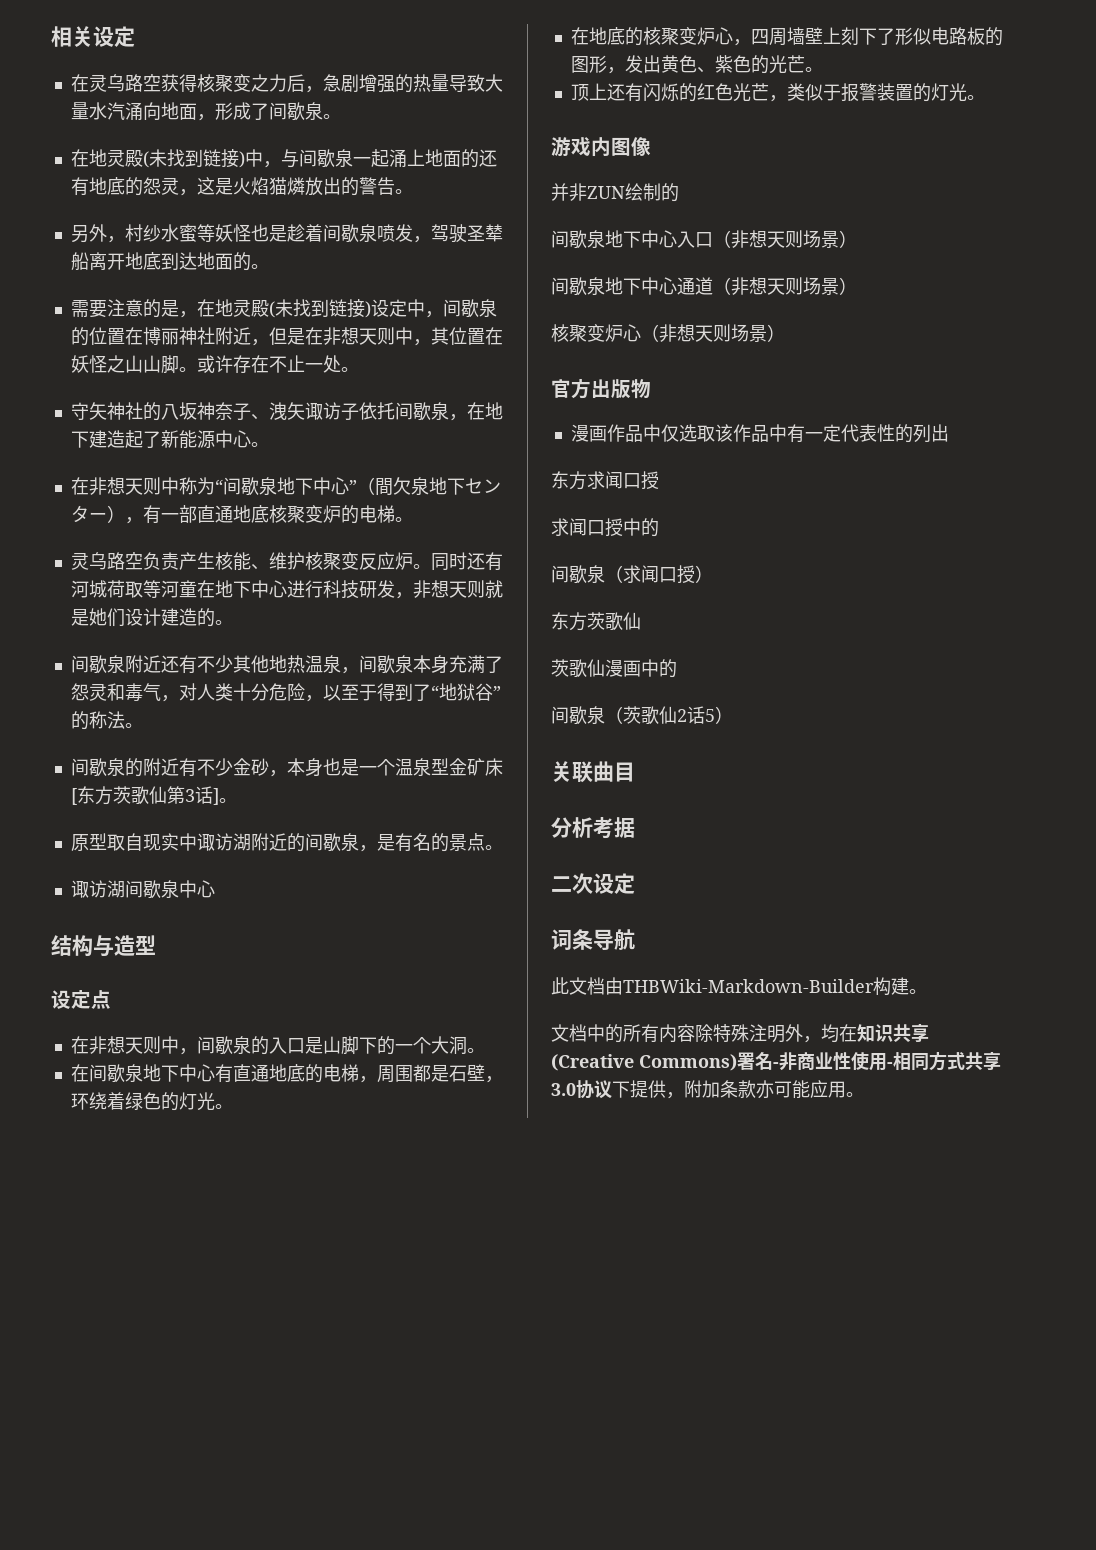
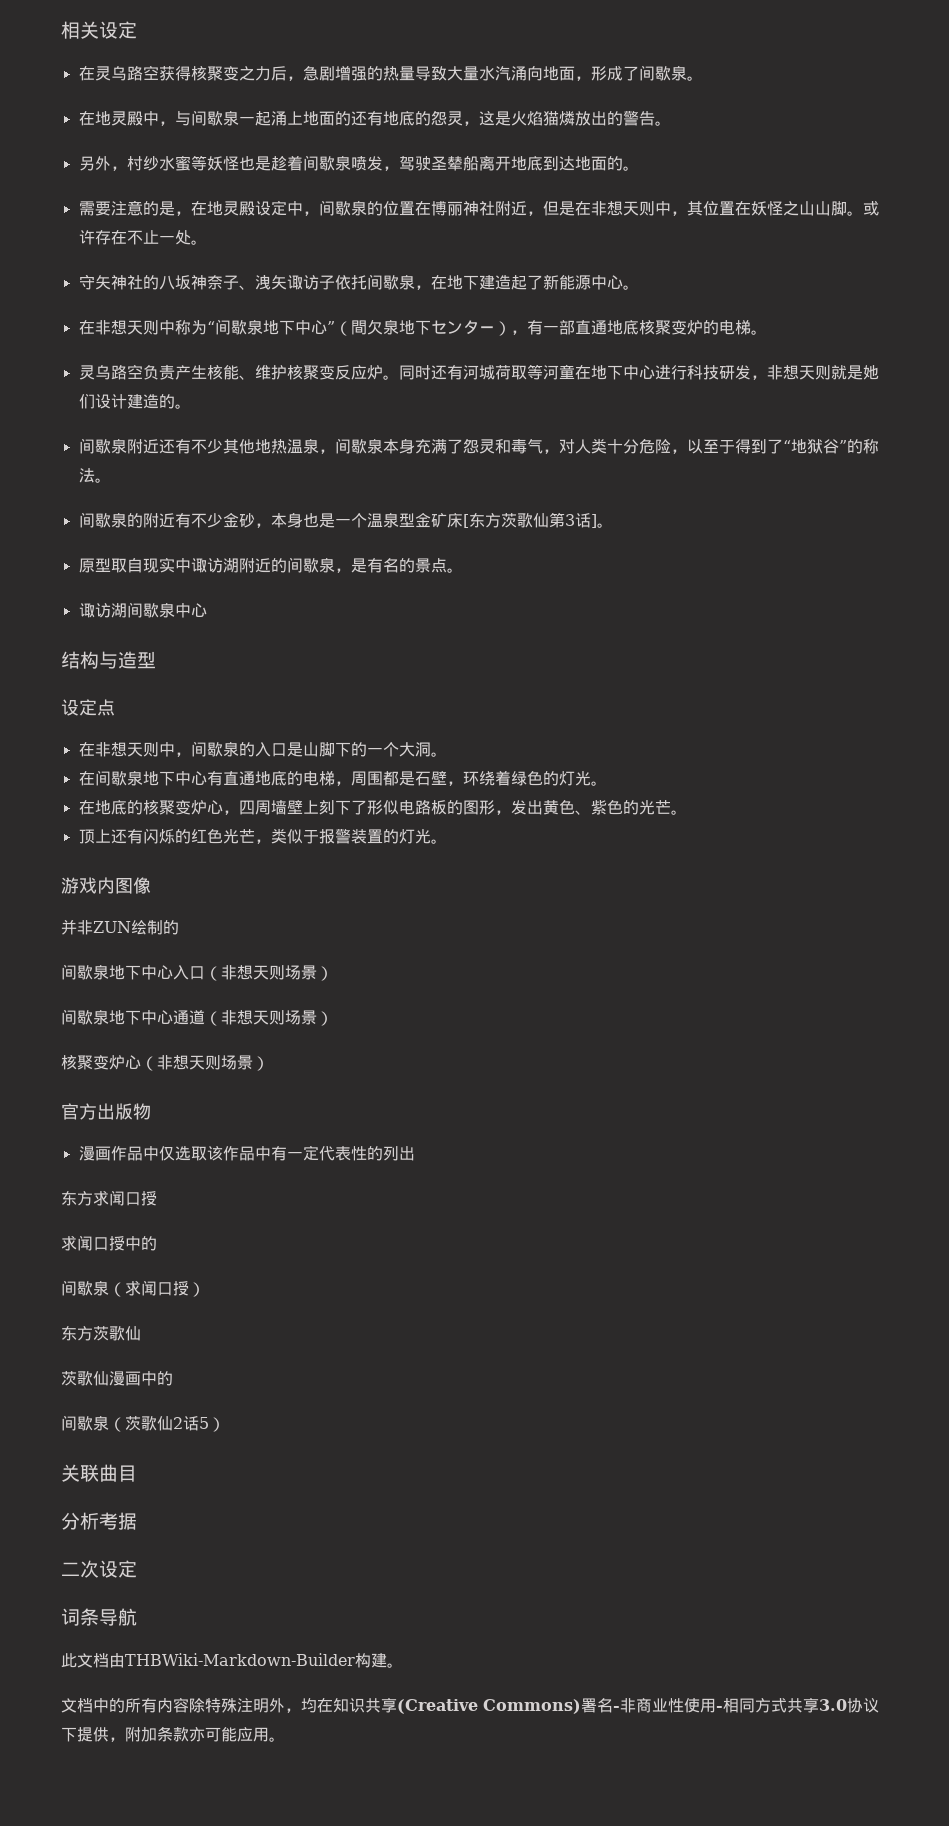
- 在地灵殿(未找到链接)中，与间歇泉一起涌上地面的还有地底的怨灵，这是火焰猫燐放出的警告。
+ 在地灵殿中，与间歇泉一起涌上地面的还有地底的怨灵，这是火焰猫燐放出的警告。
- 需要注意的是，在地灵殿(未找到链接)设定中，间歇泉的位置在博丽神社附近，但是在非想天则中，其位置在妖怪之山山脚。
+ 需要注意的是，在地灵殿设定中，间歇泉的位置在博丽神社附近，但是在非想天则中，其位置在妖怪之山山脚。

